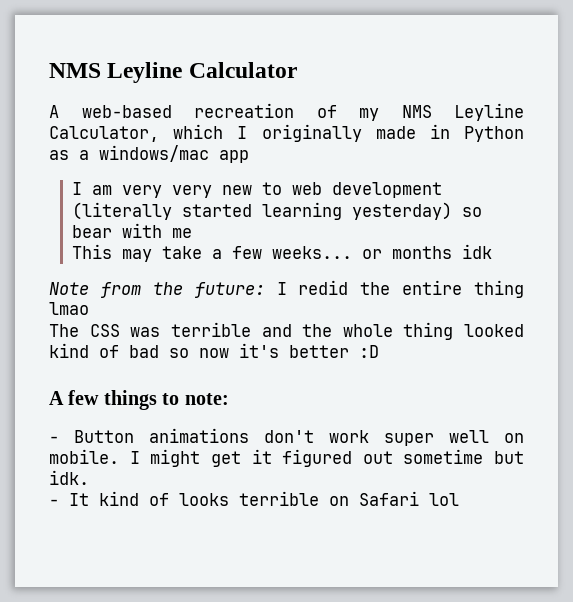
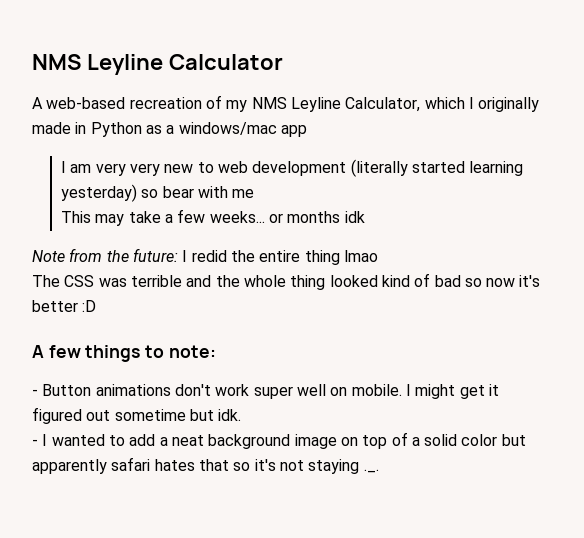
- - It kind of looks terrible on Safari lol
+ - I wanted to add a neat background image on top of a solid color but apparently safari hates that so it's not staying ._.

